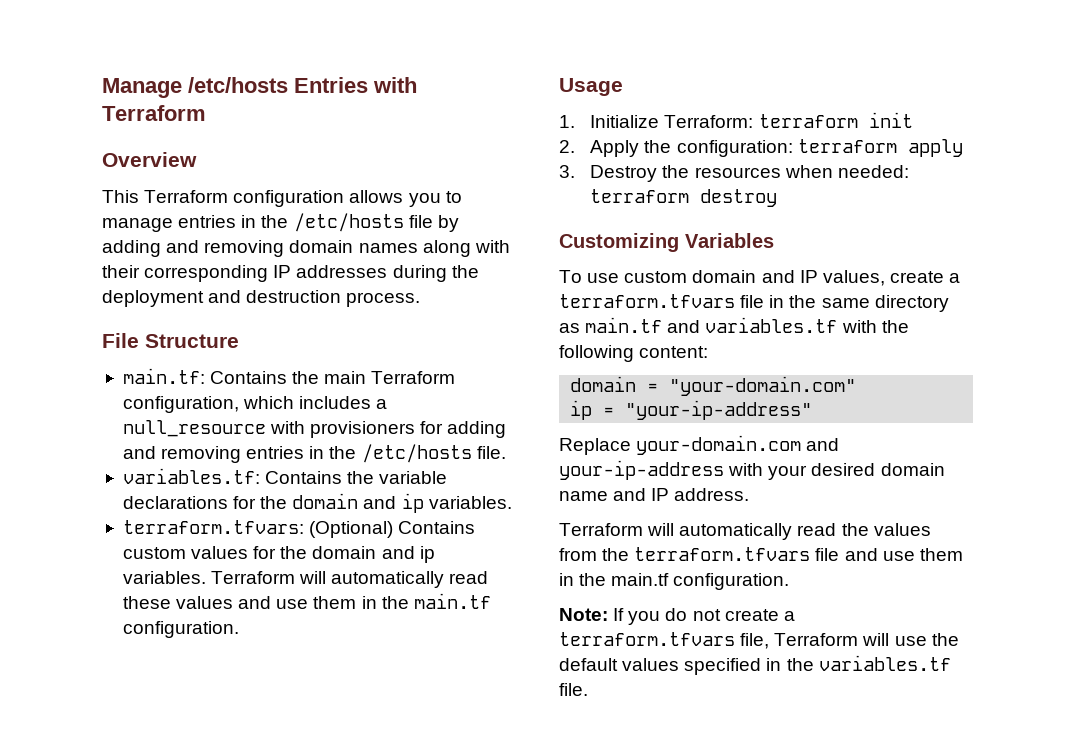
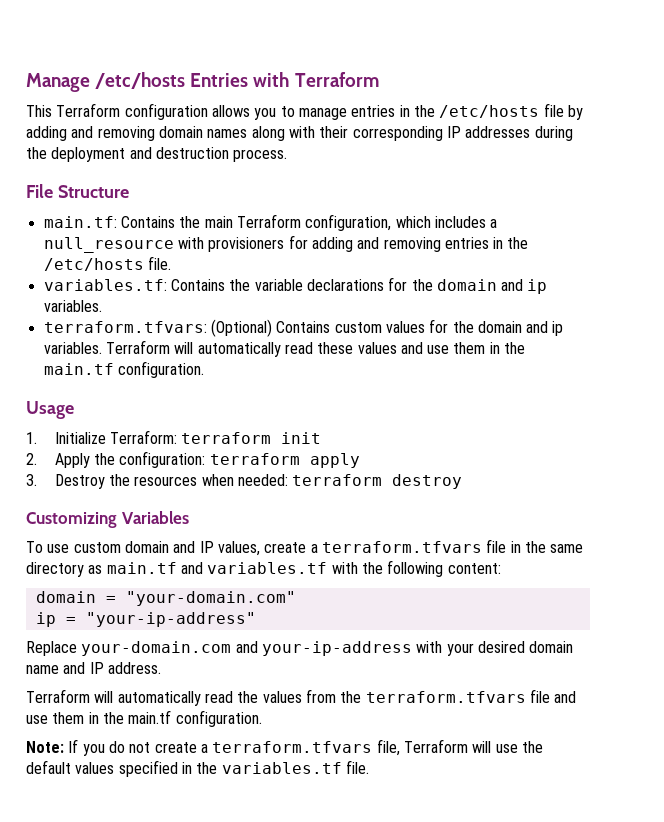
- Overview

